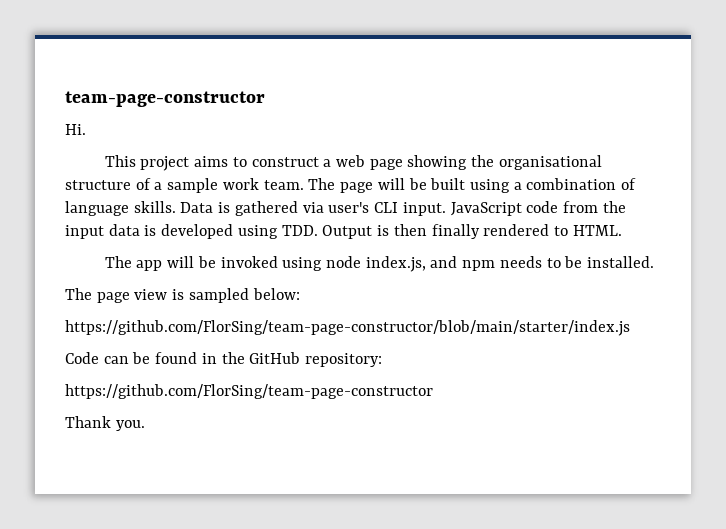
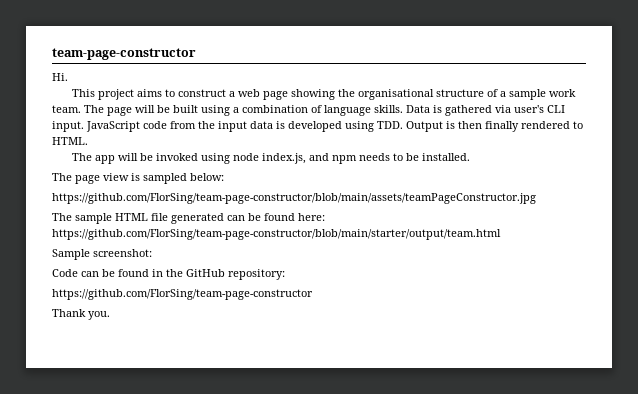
- https://github.com/FlorSing/team-page-constructor/blob/main/starter/index.js
+ https://github.com/FlorSing/team-page-constructor/blob/main/assets/teamPageConstructor.jpg
+ The sample HTML file generated can be found here: https://github.com/FlorSing/team-page-constructor/blob/main/starter/output/team.html
+ Sample screenshot:

